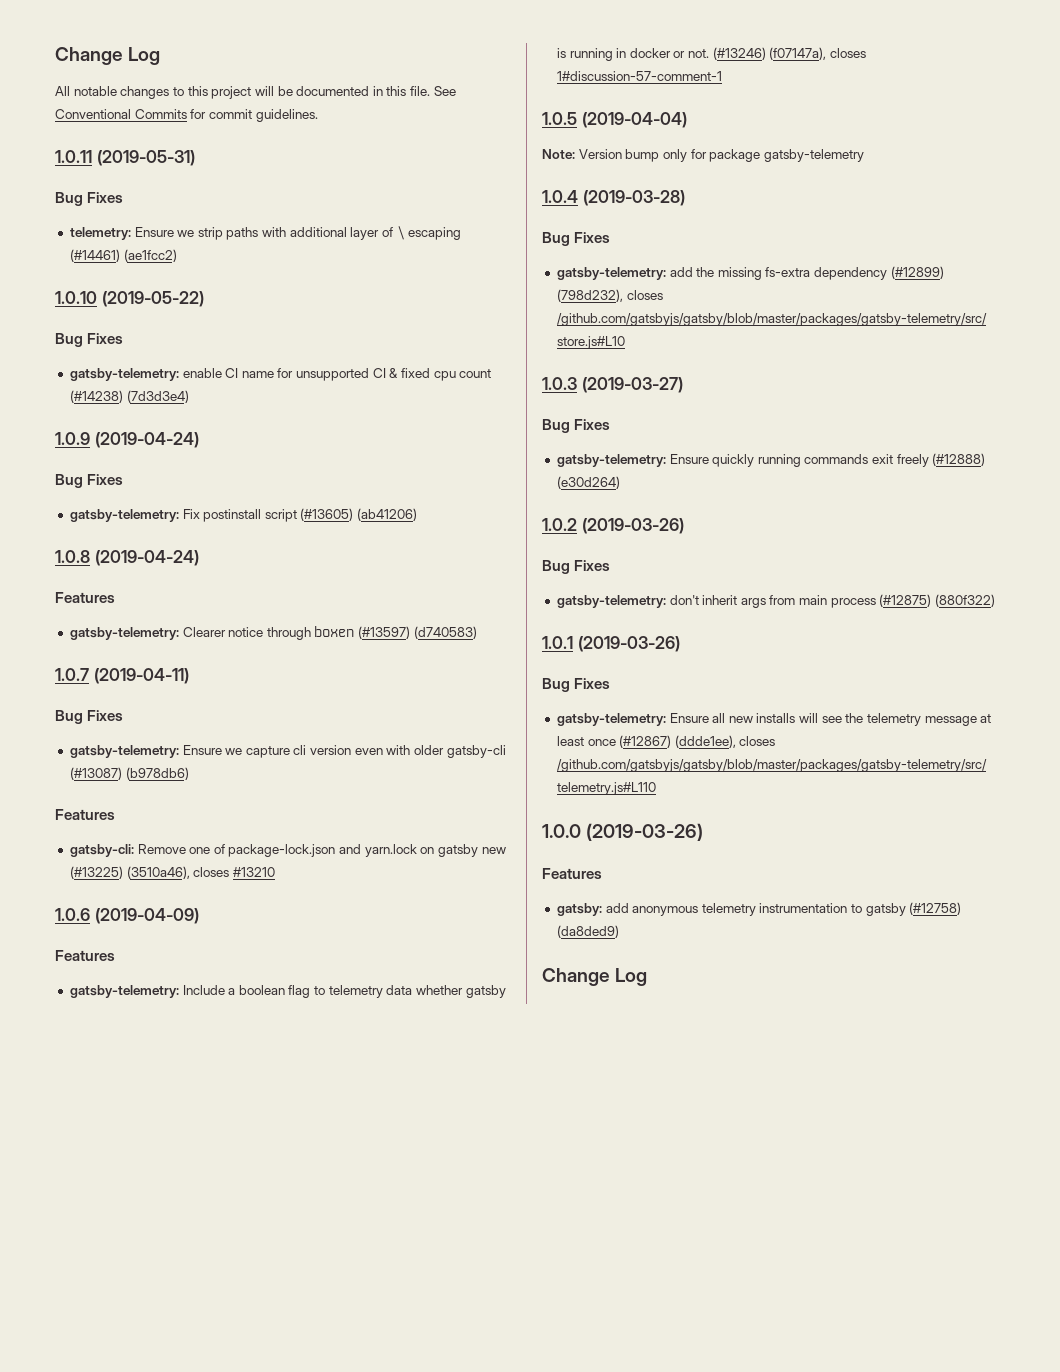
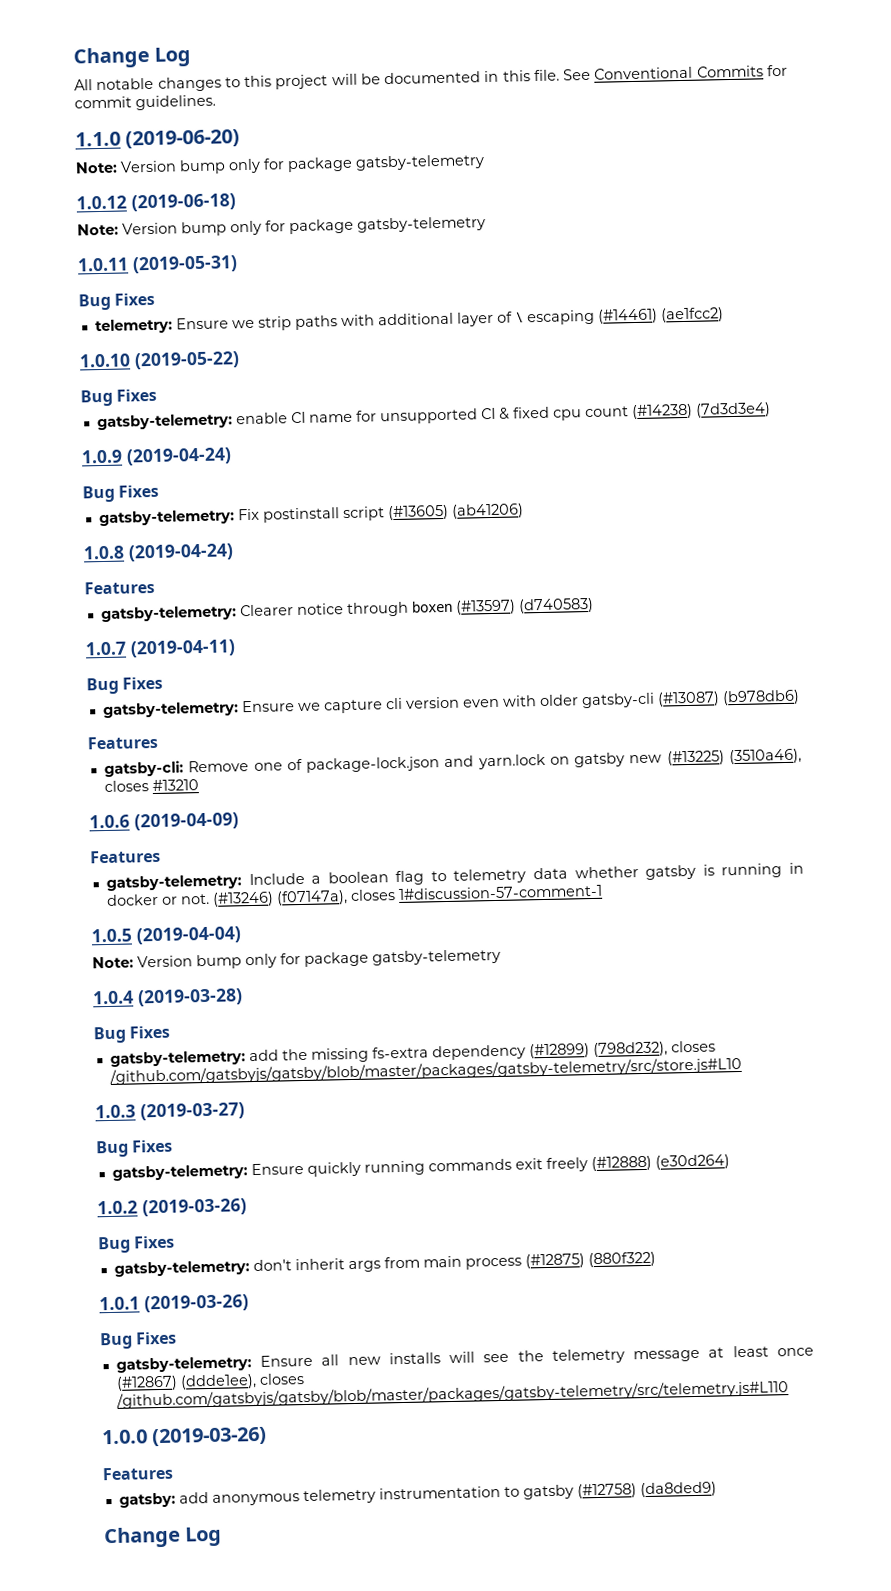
+ 1.1.0 (2019-06-20)
+ Note: Version bump only for package gatsby-telemetry
+ 1.0.12 (2019-06-18)
+ Note: Version bump only for package gatsby-telemetry

